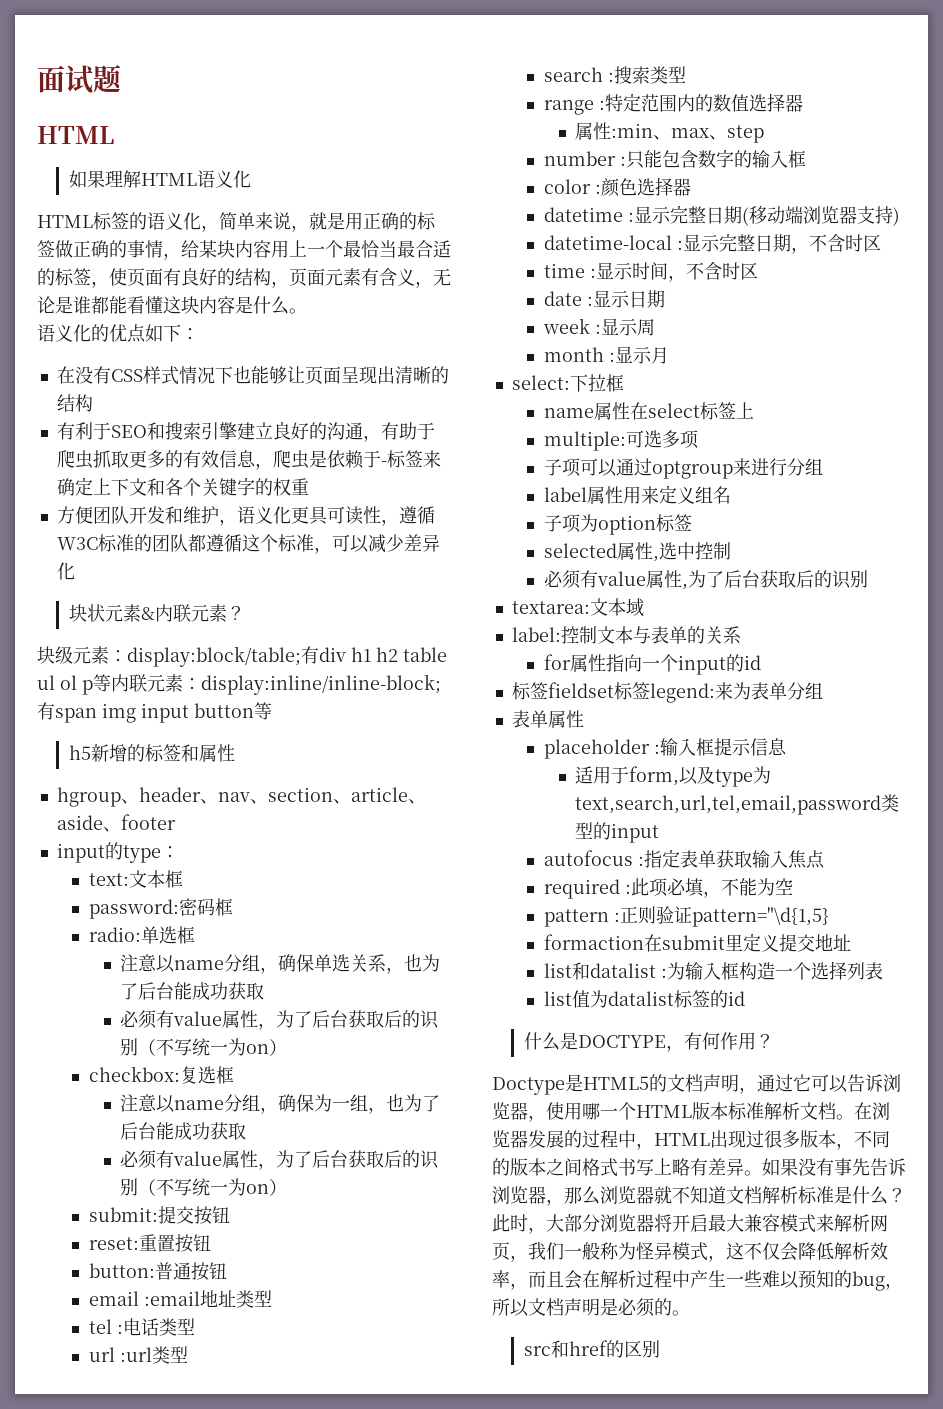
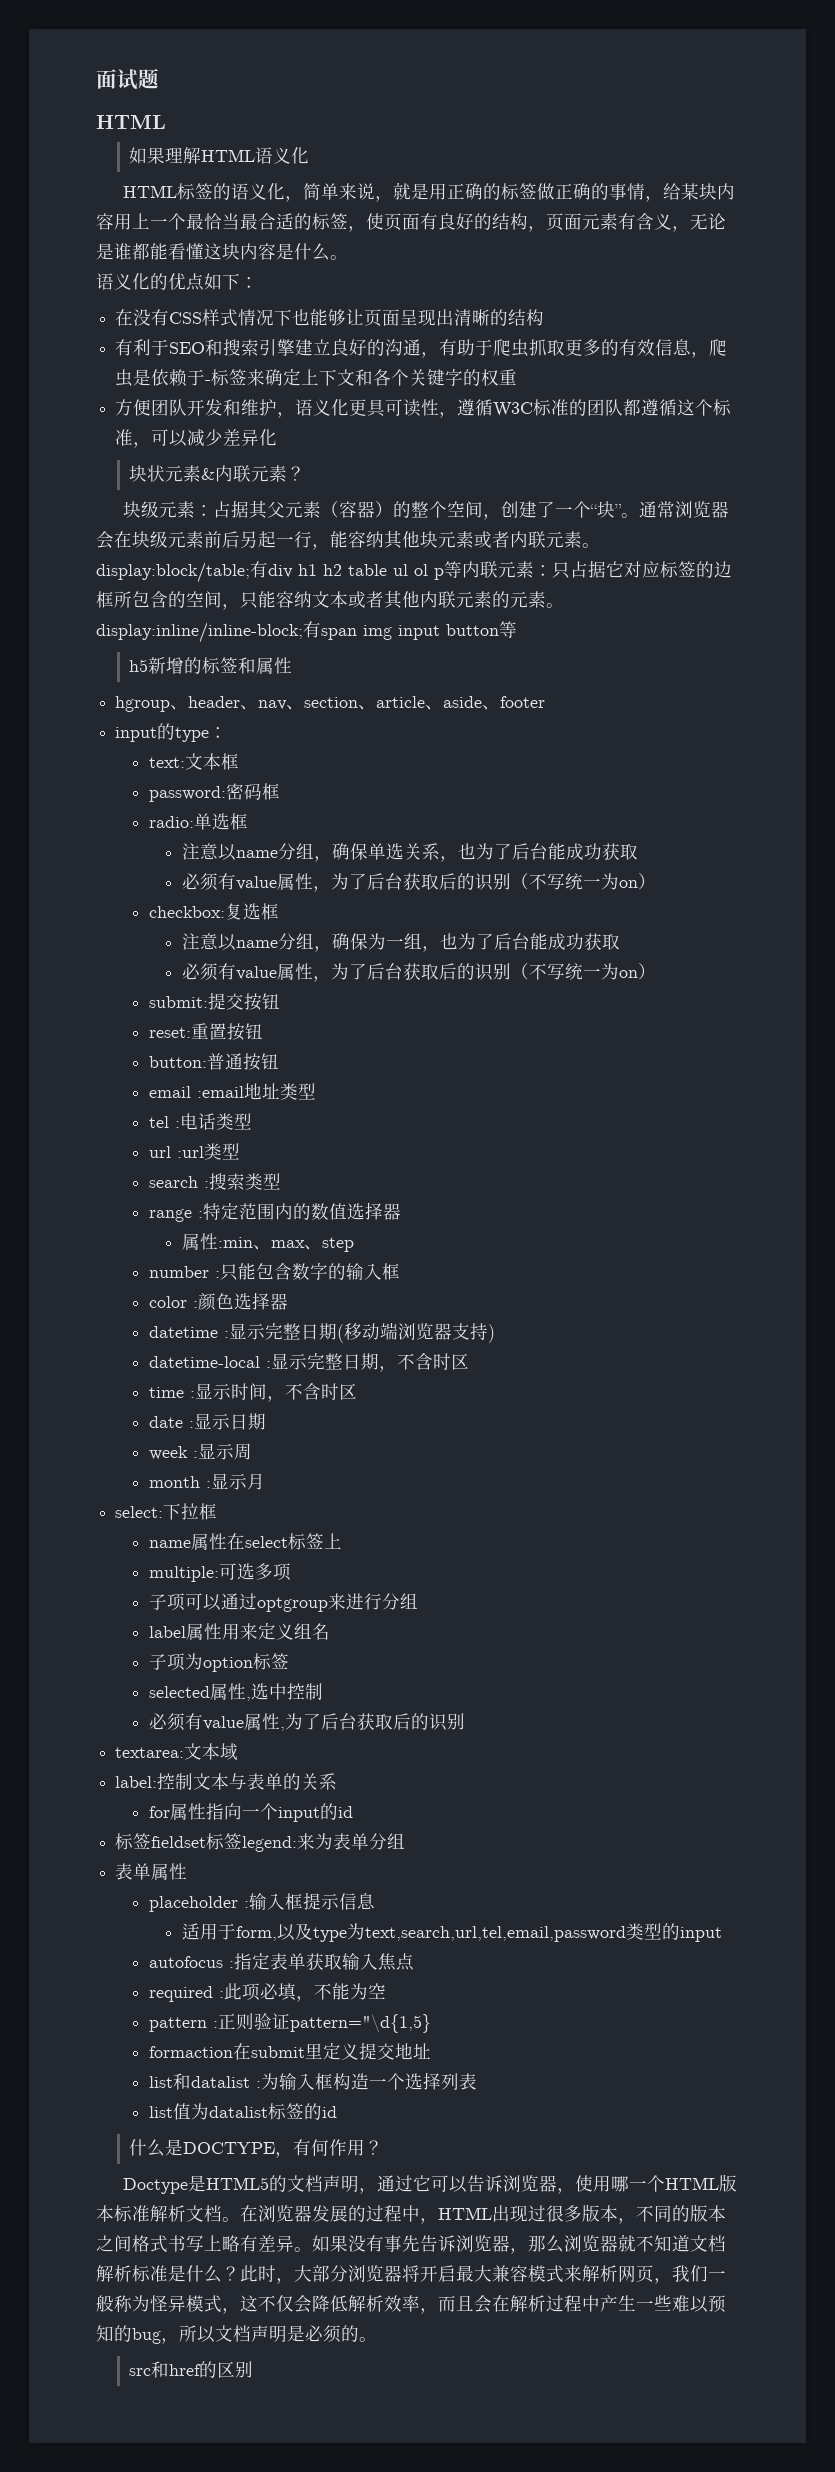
- 块级元素：display:block/table;有div h1 h2 table ul ol p等内联元素：display:inline/inline-block;有span img input button等
+ 块级元素：占据其父元素（容器）的整个空间，创建了一个“块”。通常浏览器会在块级元素前后另起一行，能容纳其他块元素或者内联元素。display:block/table;有div h1 h2 table ul ol p等内联元素：只占据它对应标签的边框所包含的空间，只能容纳文本或者其他内联元素的元素。display:inline/inline-block;有span img input button等

